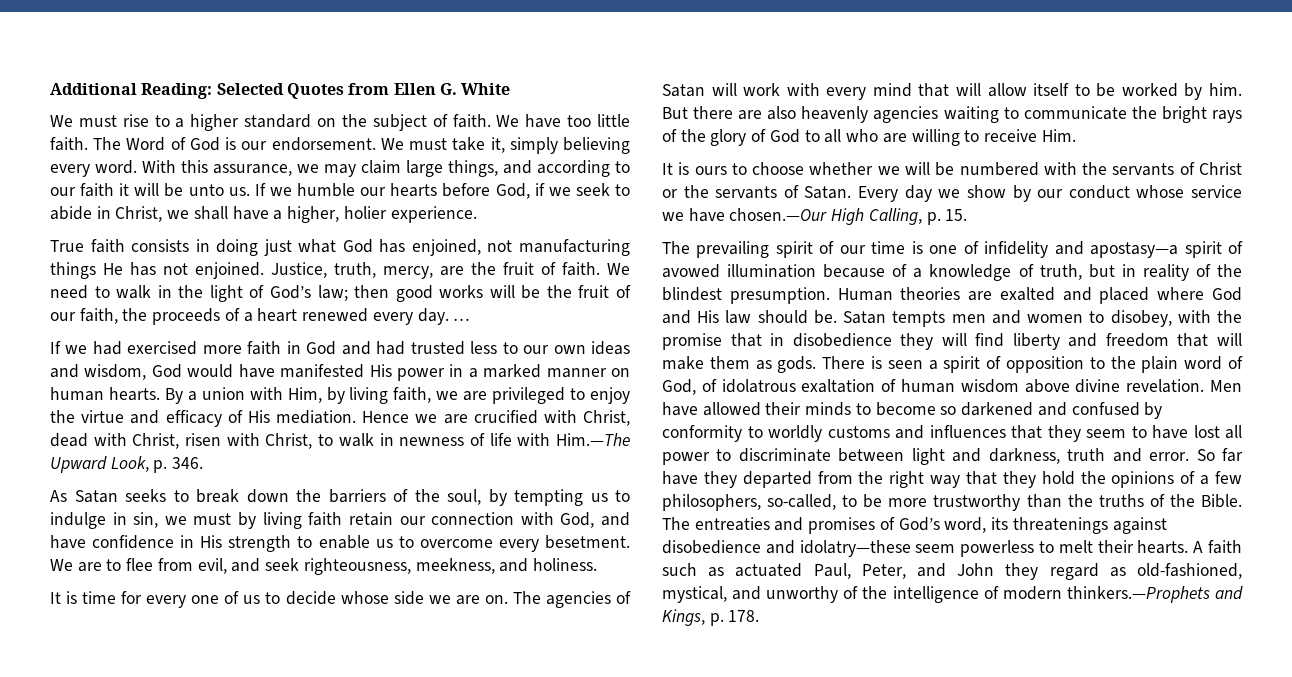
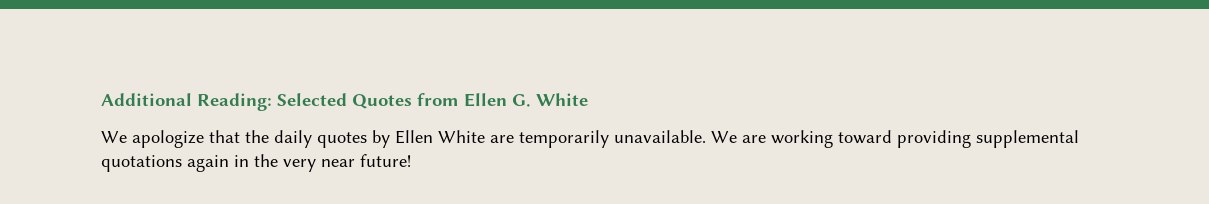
- We must rise to a higher standard on the subject of faith. We have too little faith. The Word of God is our endorsement. We must take it, simply believing every word. With this assurance, we may claim large things, and according to our faith it will be unto us. If we humble our hearts before God, if we seek to abide in Christ, we shall have a higher, holier experience.
- True faith consists in doing just what God has enjoined, not manufacturing things He has not enjoined. Justice, truth, mercy, are the fruit of faith. We need to walk in the light of God’s law; then good works will be the fruit of our faith, the proceeds of a heart renewed every day. …
- If we had exercised more faith in God and had trusted less to our own ideas and wisdom, God would have manifested His power in a marked manner on human hearts. By a union with Him, by living faith, we are privileged to enjoy the virtue and efficacy of His mediation. Hence we are crucified with Christ, dead with Christ, risen with Christ, to walk in newness of life with Him.—The Upward Look, p. 346.
- As Satan seeks to break down the barriers of the soul, by tempting us to indulge in sin, we must by living faith retain our connection with God, and have confidence in His strength to enable us to overcome every besetment. We are to flee from evil, and seek righteousness, meekness, and holiness.
- It is time for every one of us to decide whose side we are on. The agencies of Satan will work with every mind that will allow itself to be worked by him. But there are also heavenly agencies waiting to communicate the bright rays of the glory of God to all who are willing to receive Him.
- It is ours to choose whether we will be numbered with the servants of Christ or the servants of Satan. Every day we show by our conduct whose service we have chosen.—Our High Calling, p. 15.
- The prevailing spirit of our time is one of infidelity and apostasy—a spirit of avowed illumination because of a knowledge of truth, but in reality of the blindest presumption. Human theories are exalted and placed where God and His law should be. Satan tempts men and women to disobey, with the promise that in disobedience they will find liberty and freedom that will make them as gods. There is seen a spirit of opposition to the plain word of God, of idolatrous exaltation of human wisdom above divine revelation. Men have allowed their minds to become so darkened and confused by conformity to worldly customs and influences that they seem to have lost all power to discriminate between light and darkness, truth and error. So far have they departed from the right way that they hold the opinions of a few philosophers, so-called, to be more trustworthy than the truths of the Bible. The entreaties and promises of God’s word, its threatenings against disobedience and idolatry—these seem powerless to melt their hearts. A faith such as actuated Paul, Peter, and John they regard as old-fashioned, mystical, and unworthy of the intelligence of modern thinkers.—Prophets and Kings, p. 178.
+ We apologize that the daily quotes by Ellen White are temporarily unavailable. We are working toward providing supplemental quotations again in the very near future!

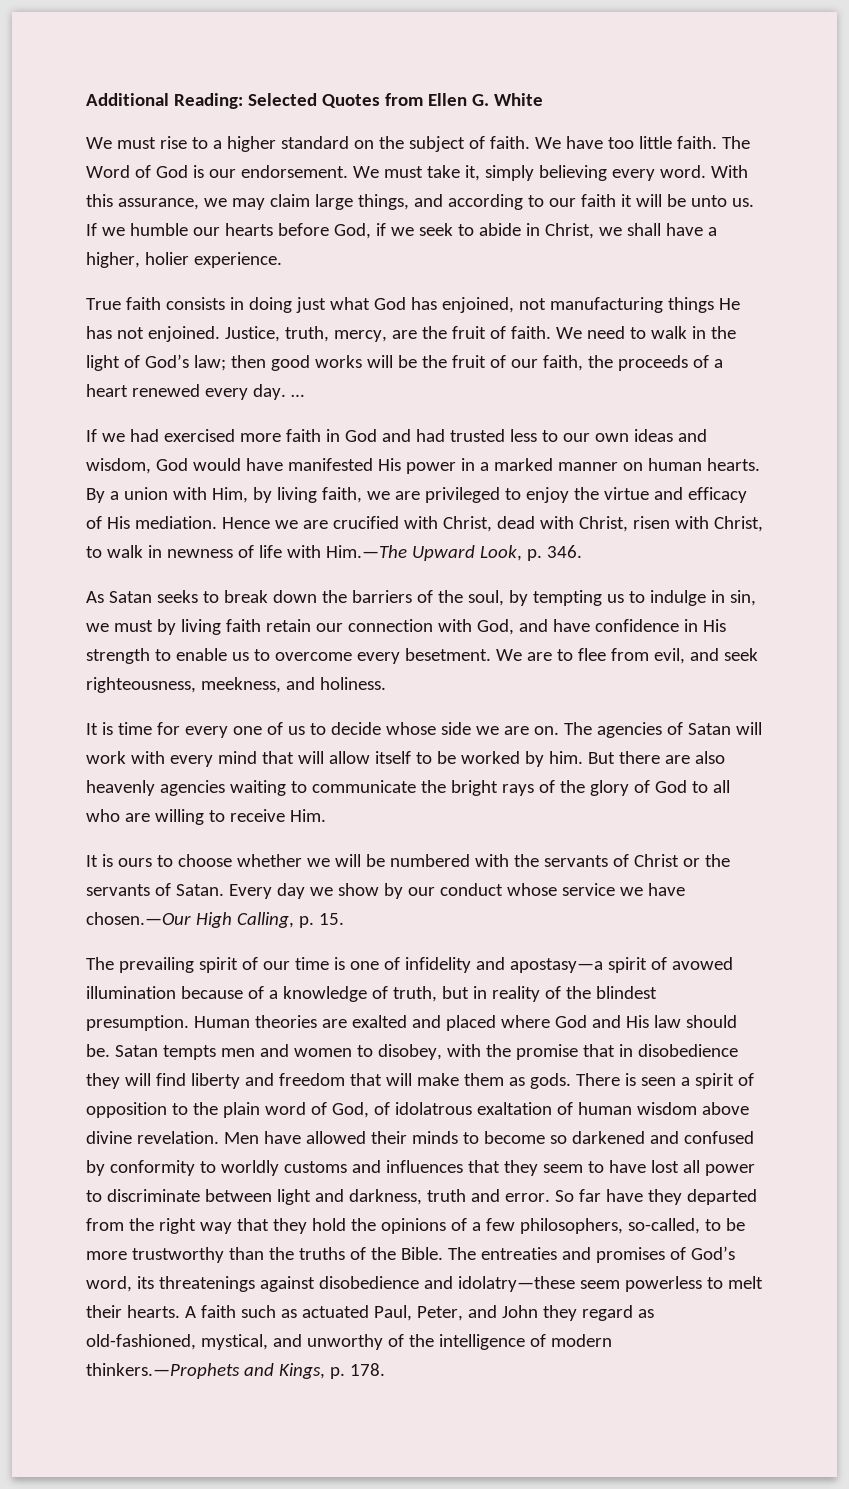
- We apologize that the daily quotes by Ellen White are temporarily unavailable. We are working toward providing supplemental quotations again in the very near future!
+ We must rise to a higher standard on the subject of faith. We have too little faith. The Word of God is our endorsement. We must take it, simply believing every word. With this assurance, we may claim large things, and according to our faith it will be unto us. If we humble our hearts before God, if we seek to abide in Christ, we shall have a higher, holier experience.
+ True faith consists in doing just what God has enjoined, not manufacturing things He has not enjoined. Justice, truth, mercy, are the fruit of faith. We need to walk in the light of God’s law; then good works will be the fruit of our faith, the proceeds of a heart renewed every day. …
+ If we had exercised more faith in God and had trusted less to our own ideas and wisdom, God would have manifested His power in a marked manner on human hearts. By a union with Him, by living faith, we are privileged to enjoy the virtue and efficacy of His mediation. Hence we are crucified with Christ, dead with Christ, risen with Christ, to walk in newness of life with Him.—The Upward Look, p. 346.
+ As Satan seeks to break down the barriers of the soul, by tempting us to indulge in sin, we must by living faith retain our connection with God, and have confidence in His strength to enable us to overcome every besetment. We are to flee from evil, and seek righteousness, meekness, and holiness.
+ It is time for every one of us to decide whose side we are on. The agencies of Satan will work with every mind that will allow itself to be worked by him. But there are also heavenly agencies waiting to communicate the bright rays of the glory of God to all who are willing to receive Him.
+ It is ours to choose whether we will be numbered with the servants of Christ or the servants of Satan. Every day we show by our conduct whose service we have chosen.—Our High Calling, p. 15.
+ The prevailing spirit of our time is one of infidelity and apostasy—a spirit of avowed illumination because of a knowledge of truth, but in reality of the blindest presumption. Human theories are exalted and placed where God and His law should be. Satan tempts men and women to disobey, with the promise that in disobedience they will find liberty and freedom that will make them as gods. There is seen a spirit of opposition to the plain word of God, of idolatrous exaltation of human wisdom above divine revelation. Men have allowed their minds to become so darkened and confused by conformity to worldly customs and influences that they seem to have lost all power to discriminate between light and darkness, truth and error. So far have they departed from the right way that they hold the opinions of a few philosophers, so-called, to be more trustworthy than the truths of the Bible. The entreaties and promises of God’s word, its threatenings against disobedience and idolatry—these seem powerless to melt their hearts. A faith such as actuated Paul, Peter, and John they regard as old-fashioned, mystical, and unworthy of the intelligence of modern thinkers.—Prophets and Kings, p. 178.

